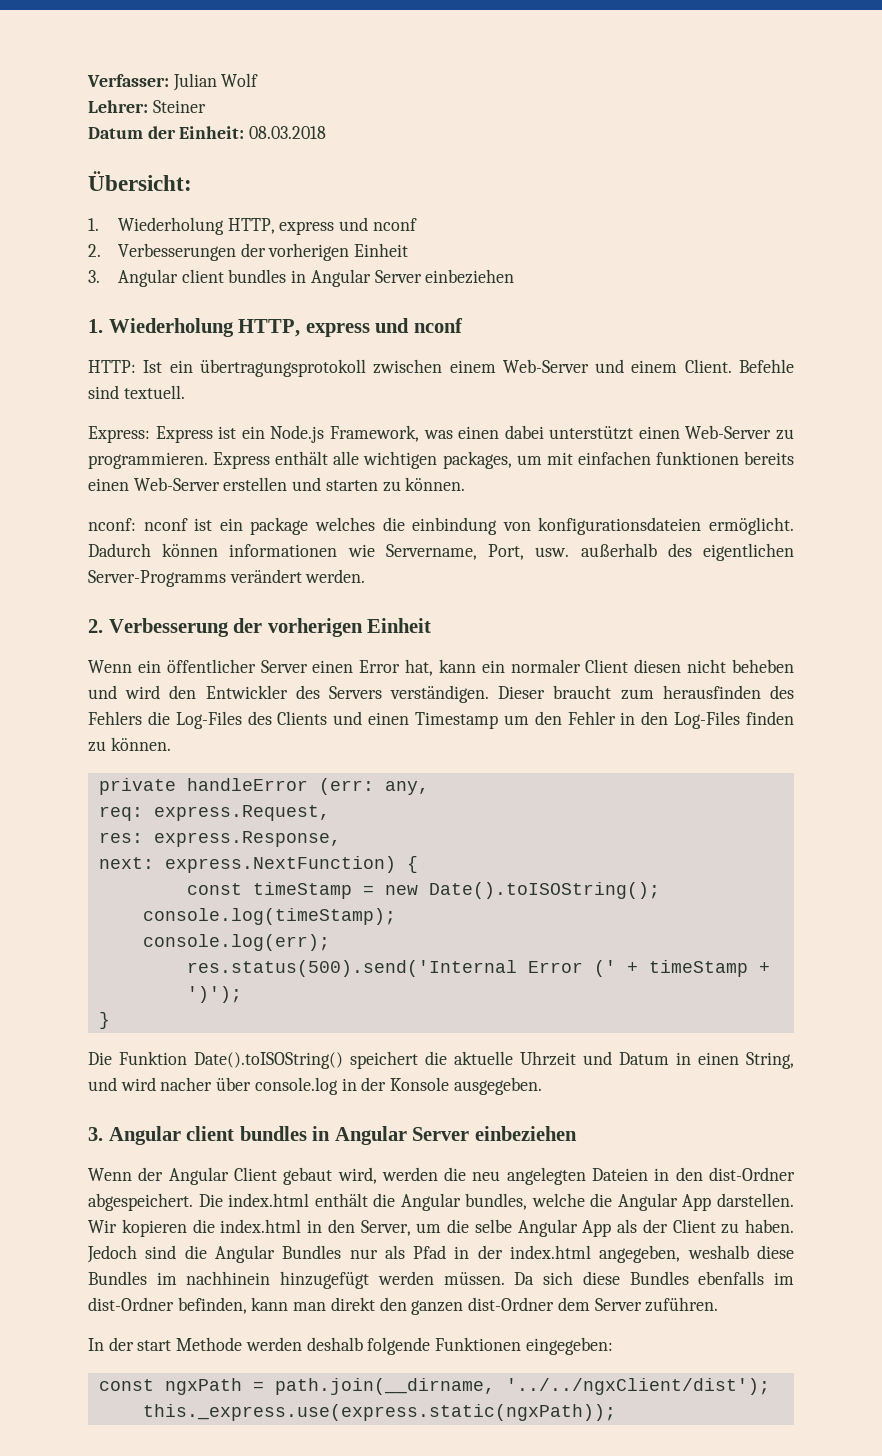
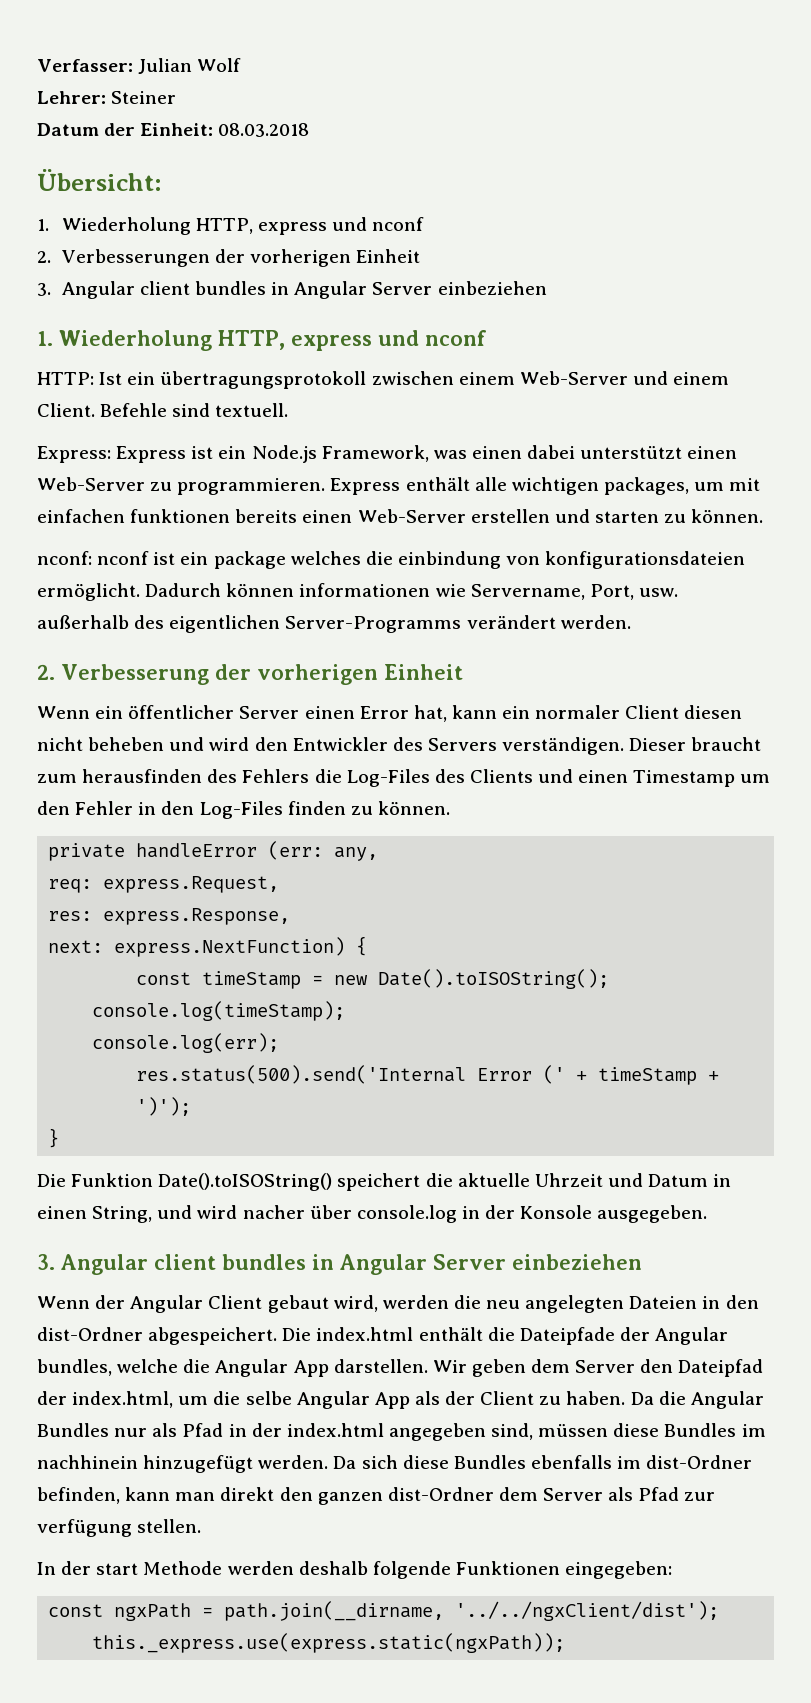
- Die index.html enthält die Angular bundles, welche die Angular App darstellen.
+ Die index.html enthält die Dateipfade der Angular bundles, welche die Angular App darstellen.
- Wir kopieren die index.html in den Server, um die selbe Angular App als der Client zu haben.
+ Wir geben dem Server den Dateipfad der index.html, um die selbe Angular App als der Client zu haben.
- Jedoch sind die Angular Bundles nur als Pfad in der index.html angegeben, weshalb diese Bundles im nachhinein hinzugefügt werden müssen.
+ Da die Angular Bundles nur als Pfad in der index.html angegeben sind, müssen diese Bundles im nachhinein hinzugefügt werden.
- Da sich diese Bundles ebenfalls im dist-Ordner befinden, kann man direkt den ganzen dist-Ordner dem Server zuführen.
+ Da sich diese Bundles ebenfalls im dist-Ordner befinden, kann man direkt den ganzen dist-Ordner dem Server als Pfad zur verfügung stellen.

